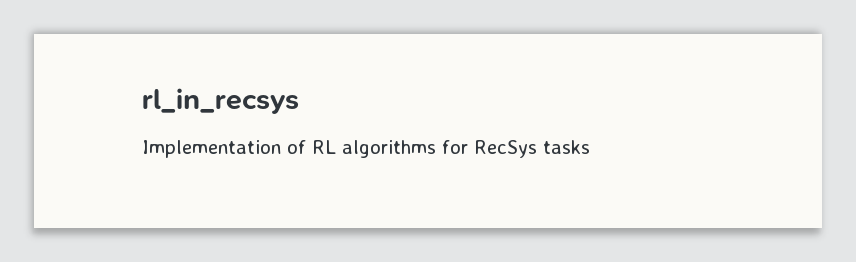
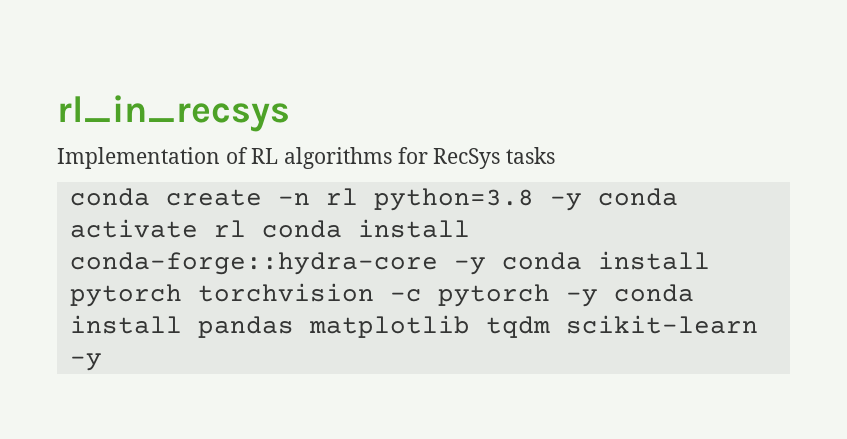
+ conda create -n rl python=3.8 -y conda activate rl conda install conda-forge::hydra-core -y conda install pytorch torchvision -c pytorch -y conda install pandas matplotlib tqdm scikit-learn -y

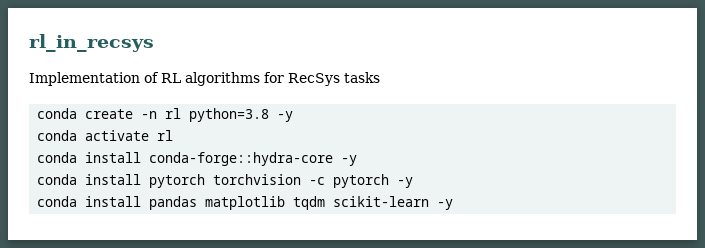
- conda create -n rl python=3.8 -y conda activate rl conda install conda-forge::hydra-core -y conda install pytorch torchvision -c pytorch -y conda install pandas matplotlib tqdm scikit-learn -y
+ conda create -n rl python=3.8 -y
+ conda activate rl
+ conda install conda-forge::hydra-core -y
+ conda install pytorch torchvision -c pytorch -y
+ conda install pandas matplotlib tqdm scikit-learn -y

